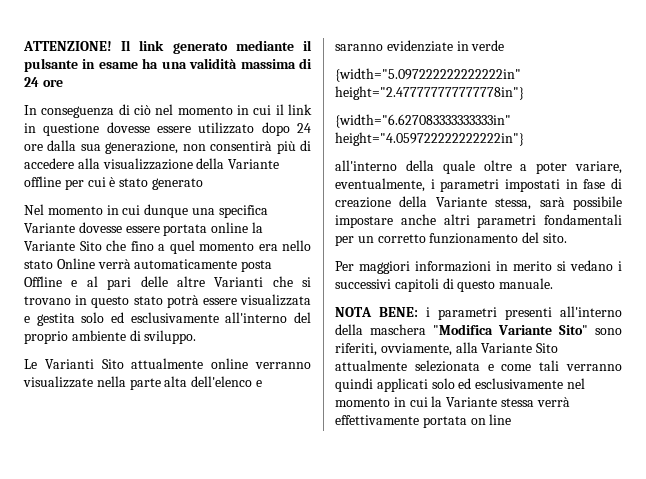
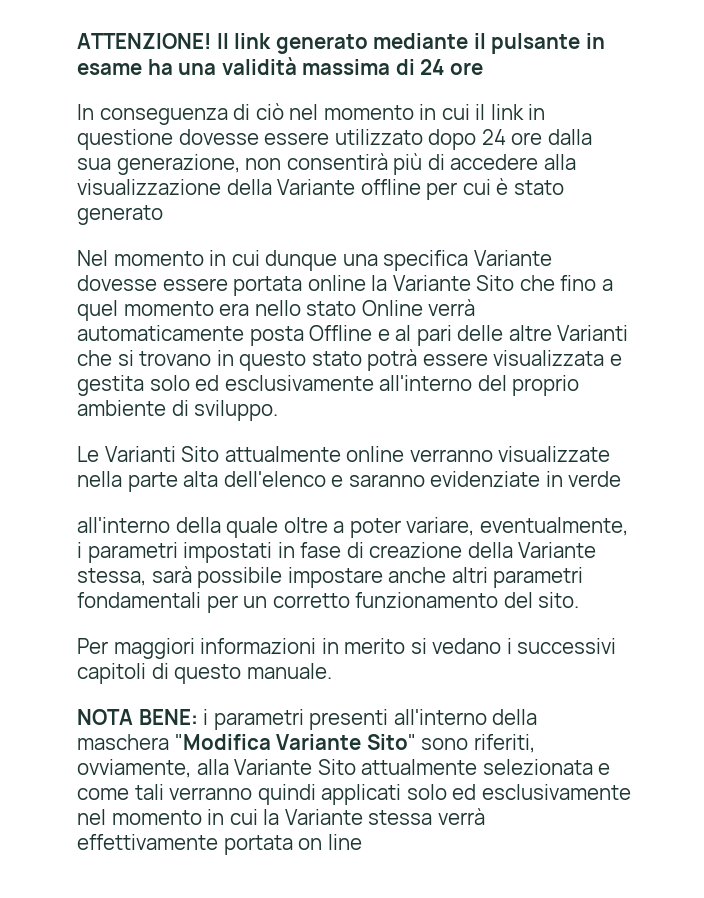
- {width="5.097222222222222in" height="2.477777777777778in"}
- {width="6.627083333333333in" height="4.059722222222222in"}

